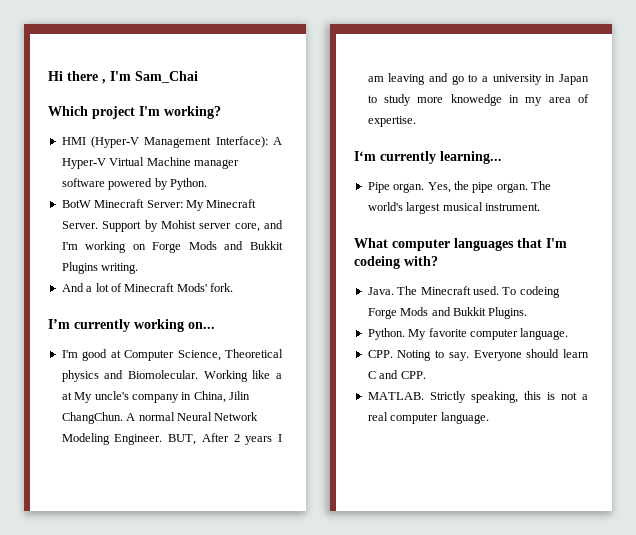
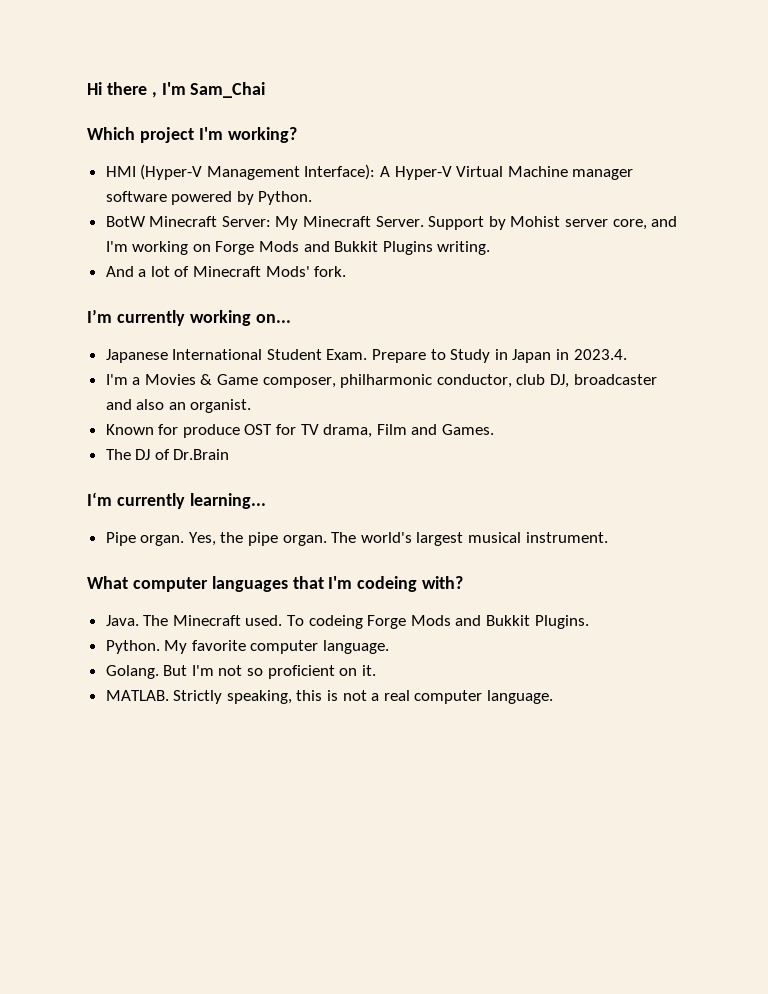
- I'm good at Computer Science, Theoretical physics and Biomolecular. Working like a at My uncle's company in China, Jilin ChangChun. A normal Neural Network Modeling Engineer. BUT, After 2 years I am leaving and go to a university in Japan to study more knowedge in my area of expertise.
+ Japanese International Student Exam. Prepare to Study in Japan in 2023.4.
+ I'm a Movies & Game composer, philharmonic conductor, club DJ, broadcaster and also an organist.
+ Known for produce OST for TV drama, Film and Games.
+ The DJ of Dr.Brain
- CPP. Noting to say. Everyone should learn C and CPP.
+ Golang. But I'm not so proficient on it.

